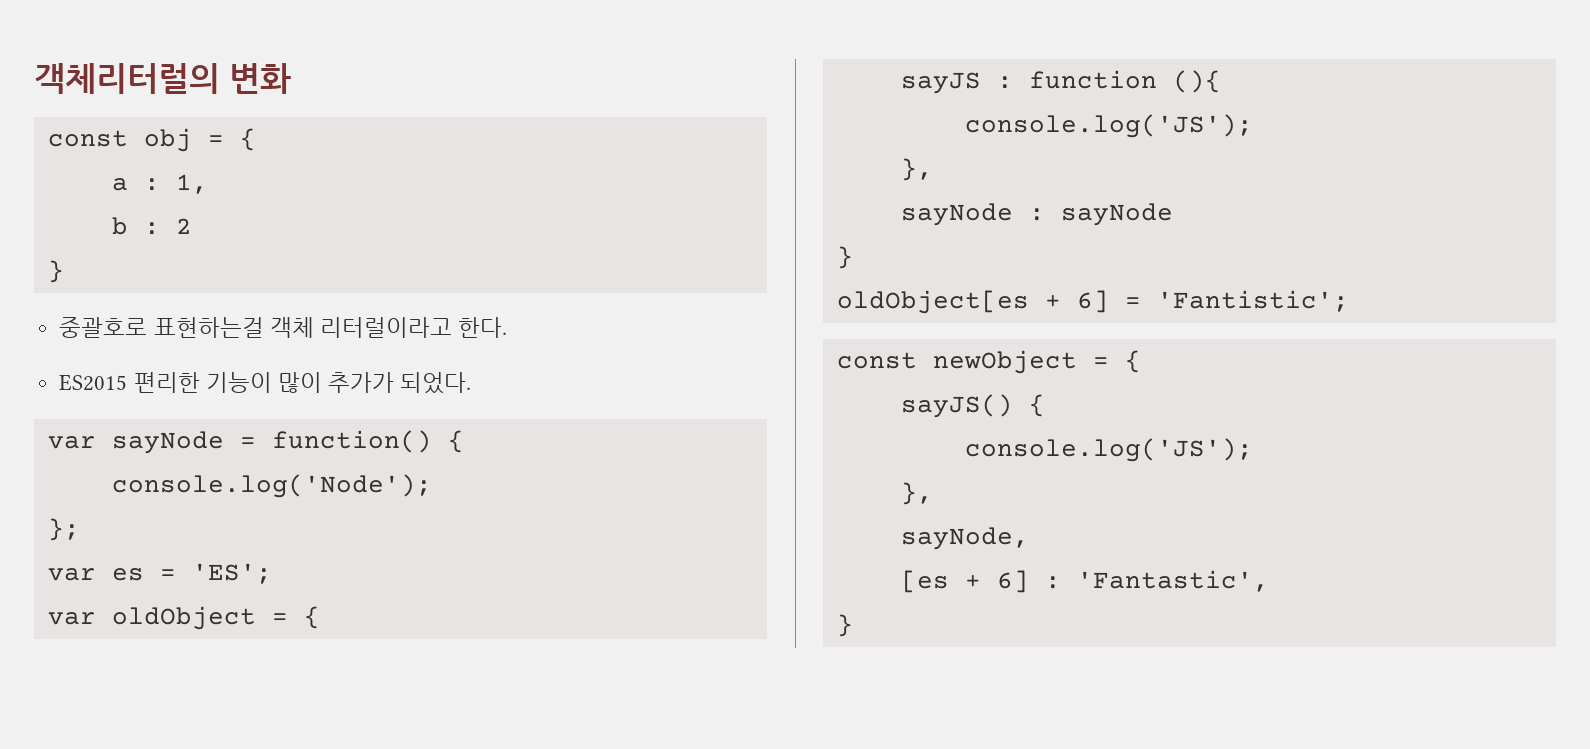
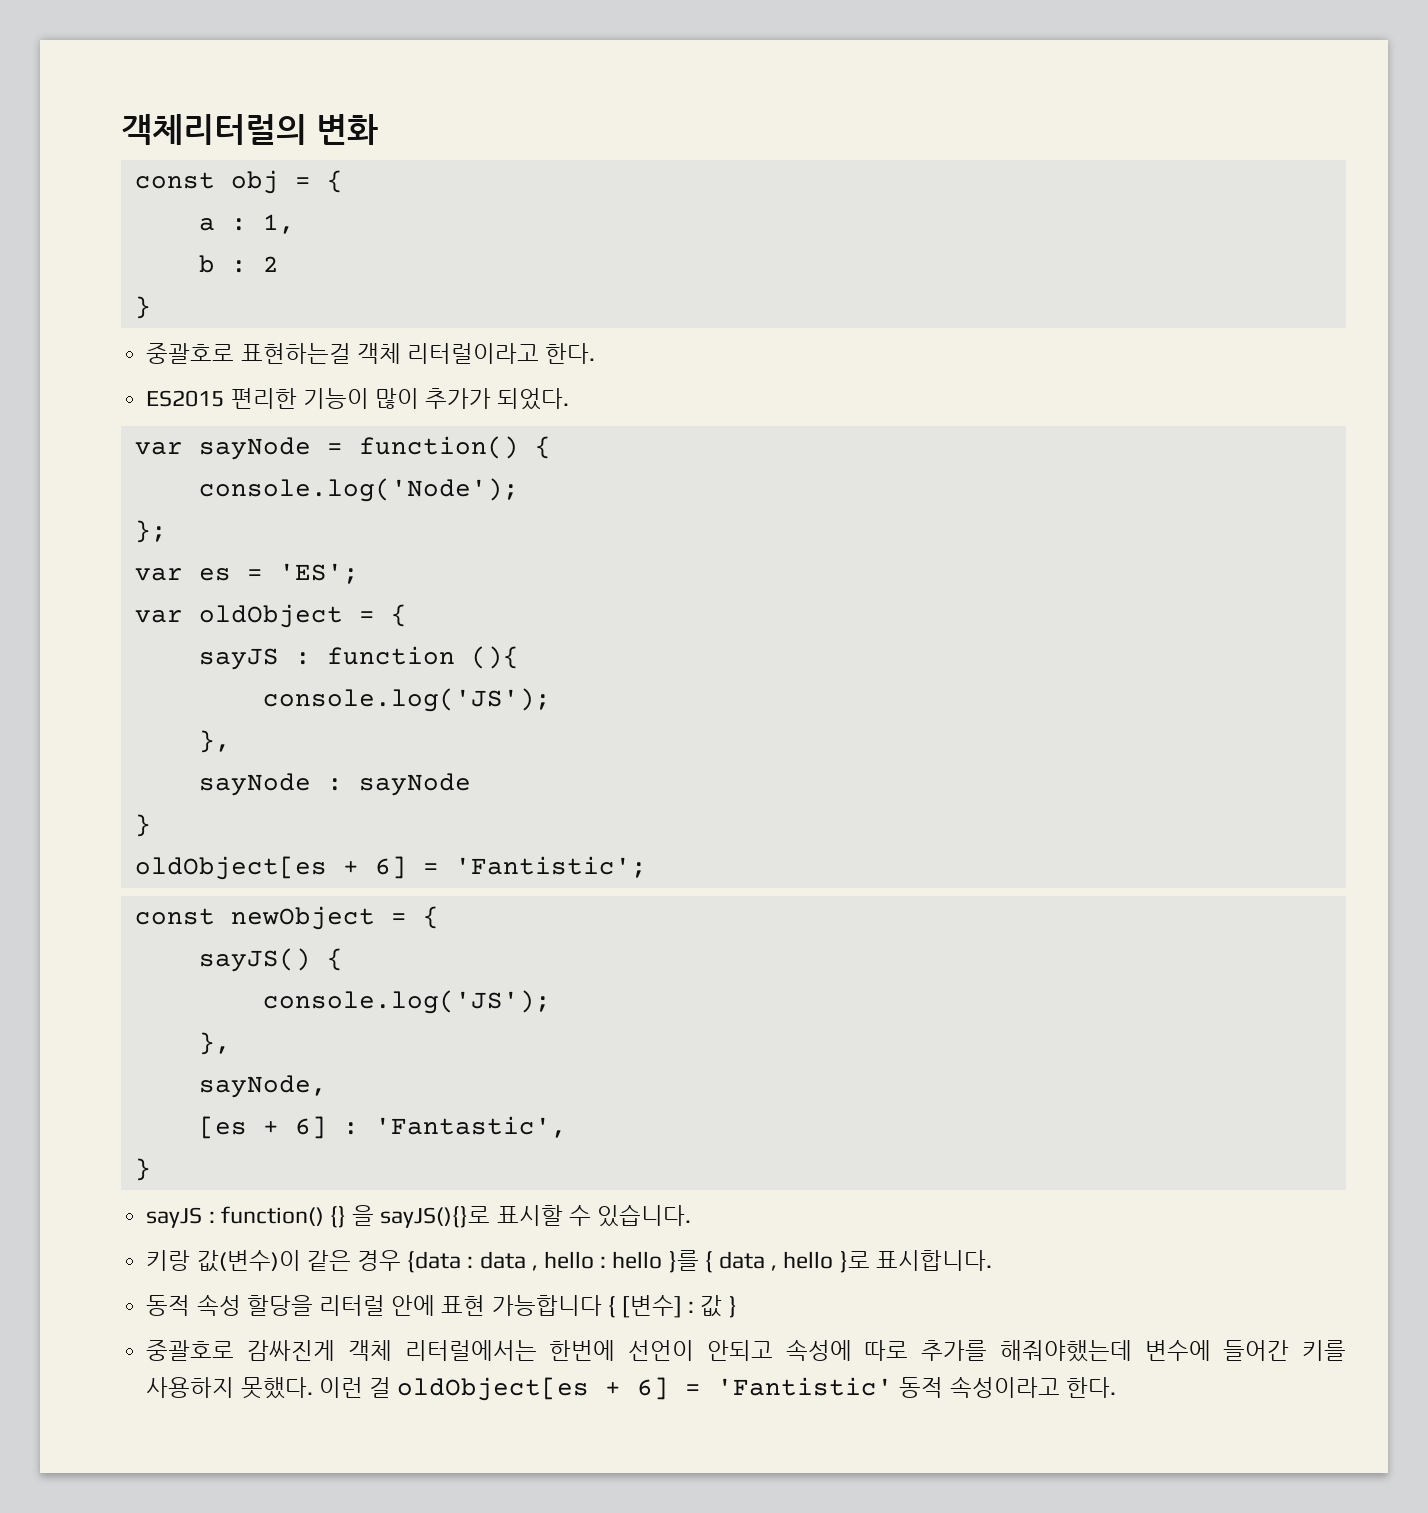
+ sayJS : function() {} 을 sayJS(){}로 표시할 수 있습니다.
+ 키랑 값(변수)이 같은 경우 {data : data , hello : hello }를 { data , hello }로 표시합니다.
+ 동적 속성 할당을 리터럴 안에 표현 가능합니다 { [변수] : 값 }
+ 중괄호로 감싸진게 객체 리터럴에서는 한번에 선언이 안되고 속성에 따로 추가를 해줘야했는데 변수에 들어간 키를 사용하지 못했다. 이런 걸 oldObject[es + 6] = 'Fantistic' 동적 속성이라고 한다.

